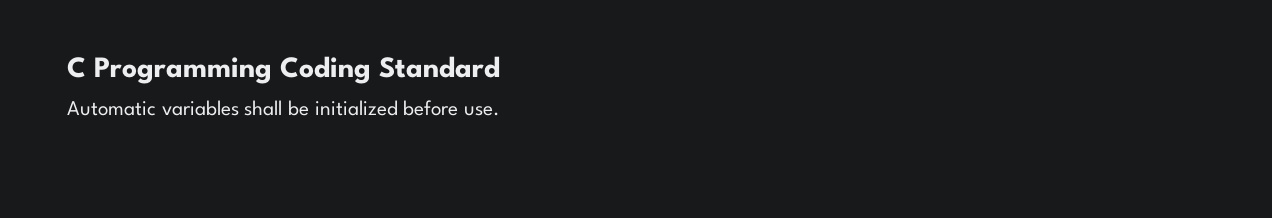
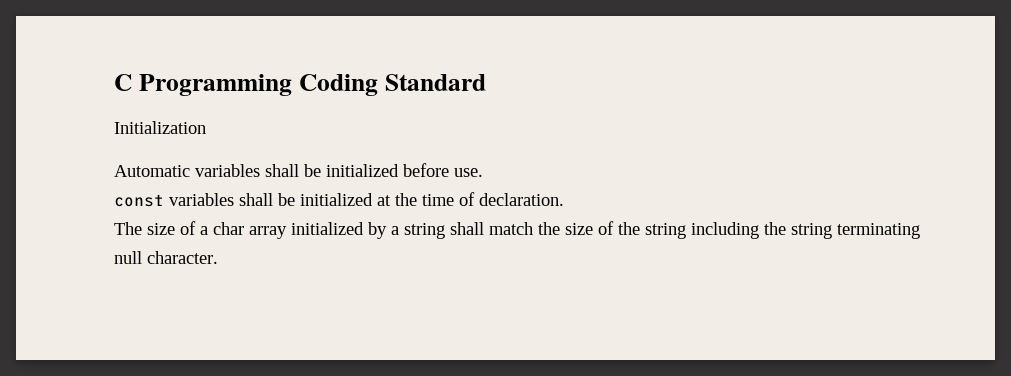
+ Initialization
+ const variables shall be initialized at the time of declaration.
+ The size of a char array initialized by a string shall match the size of the string including the string terminating null character.

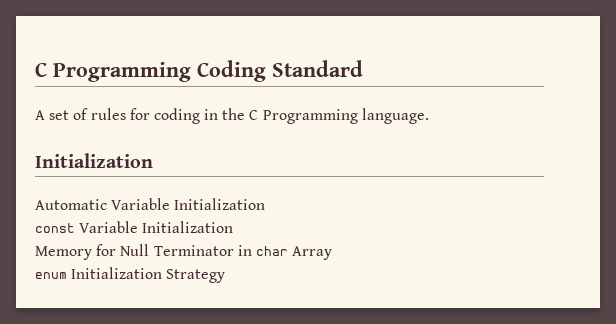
+ A set of rules for coding in the C Programming language.
  Initialization
- Automatic variables shall be initialized before use.
- const variables shall be initialized at the time of declaration.
- The size of a char array initialized by a string shall match the size of the string including the string terminating null character.
+ Automatic Variable Initialization
+ const Variable Initialization
+ Memory for Null Terminator in char Array
+ enum Initialization Strategy

